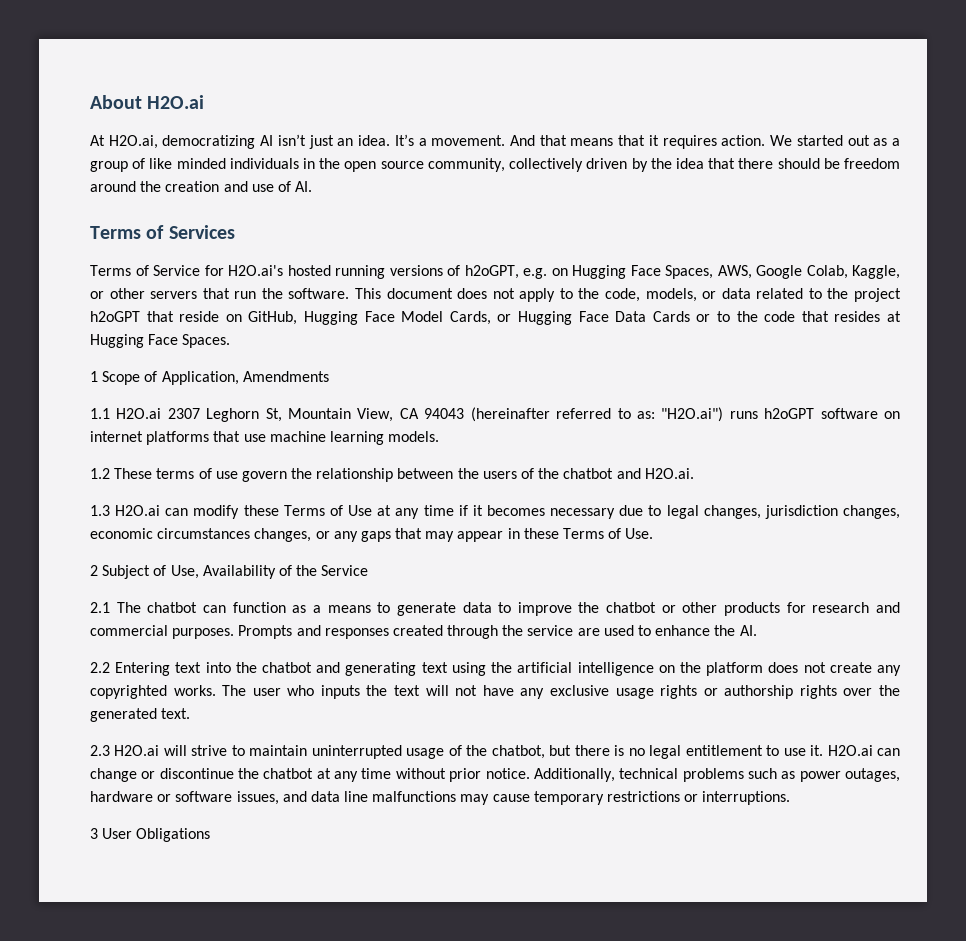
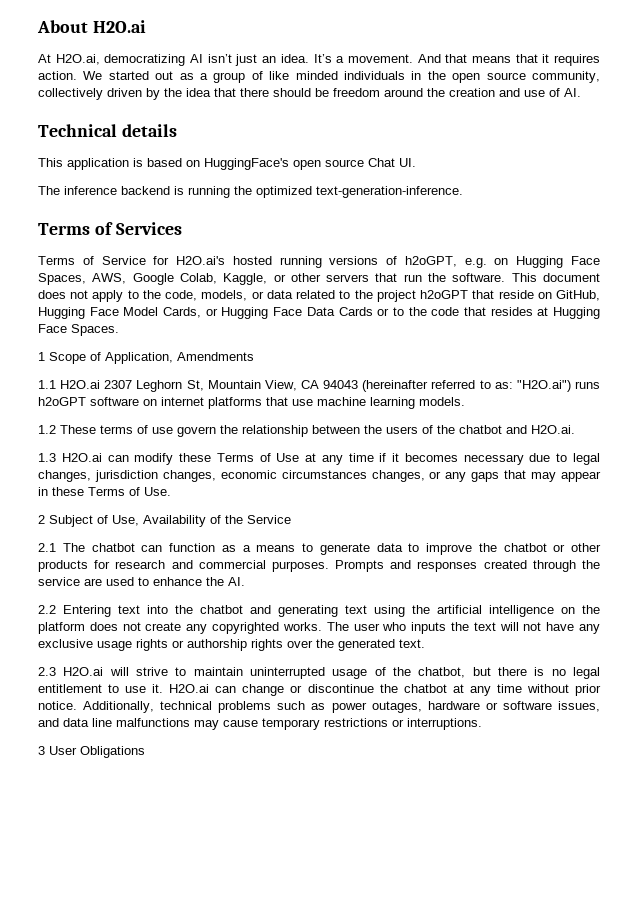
+ Technical details
+ This application is based on HuggingFace's open source Chat UI.
+ The inference backend is running the optimized text-generation-inference.

